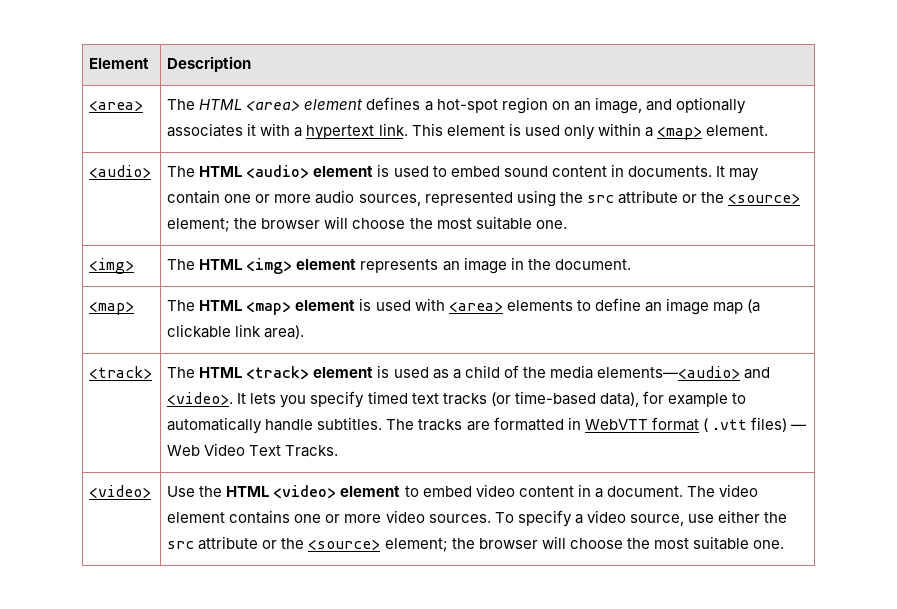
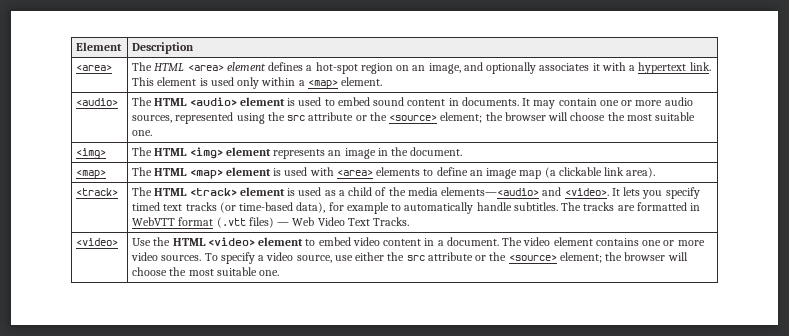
- The tracks are formatted in WebVTT format ( .vtt files) — Web Video Text Tracks.
+ The tracks are formatted in WebVTT format (.vtt files) — Web Video Text Tracks.

